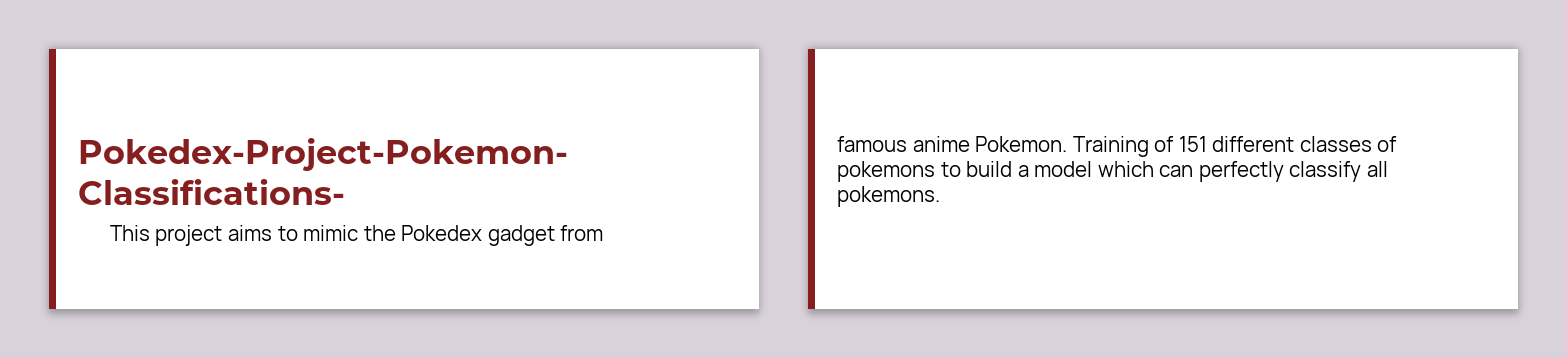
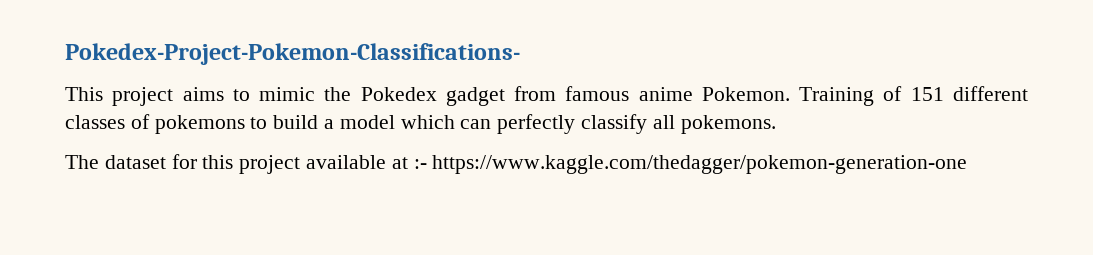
+ The dataset for this project available at :- https://www.kaggle.com/thedagger/pokemon-generation-one

